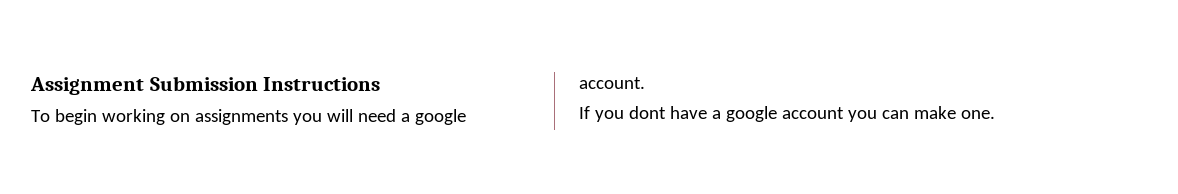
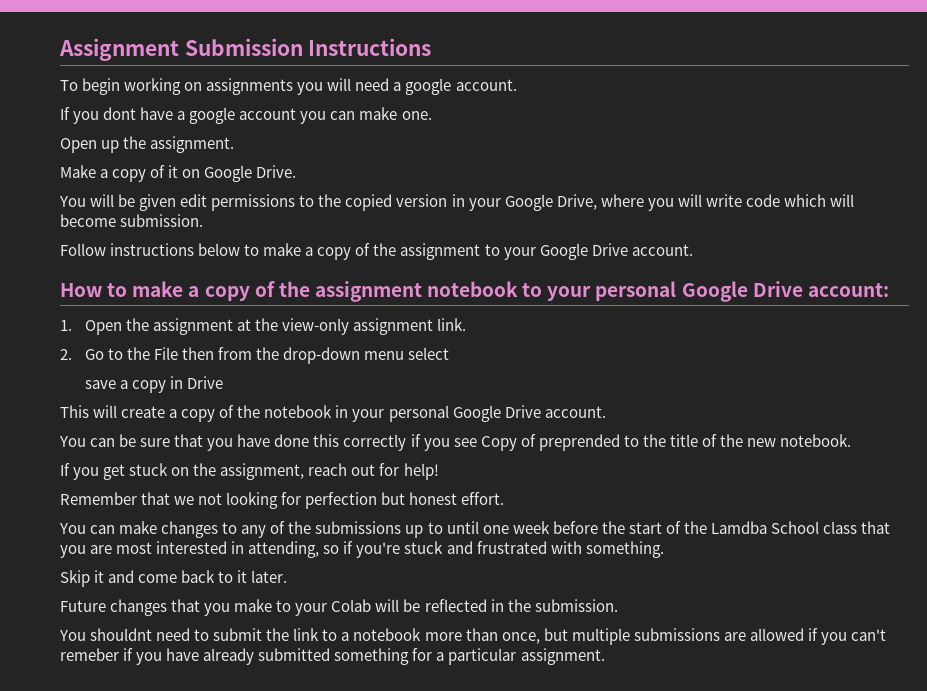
+ Open up the assignment.
+ Make a copy of it on Google Drive.
+ You will be given edit permissions to the copied version in your Google Drive, where you will write code which will become submission.
+ Follow instructions below to make a copy of the assignment to your Google Drive account.
+ How to make a copy of the assignment notebook to your personal Google Drive account:
+ 1. Open the assignment at the view-only assignment link.
+ 2. Go to the File then from the drop-down menu select
+ save a copy in Drive
+ This will create a copy of the notebook in your personal Google Drive account.
+ You can be sure that you have done this correctly if you see Copy of preprended to the title of the new notebook.
+ If you get stuck on the assignment, reach out for help!
+ Remember that we not looking for perfection but honest effort.
+ You can make changes to any of the submissions up to until one week before the start of the Lamdba School class that you are most interested in attending, so if you're stuck and frustrated with something.
+ Skip it and come back to it later.
+ Future changes that you make to your Colab will be reflected in the submission.
+ You shouldnt need to submit the link to a notebook more than once, but multiple submissions are allowed if you can't remeber if you have already submitted something for a particular assignment.

